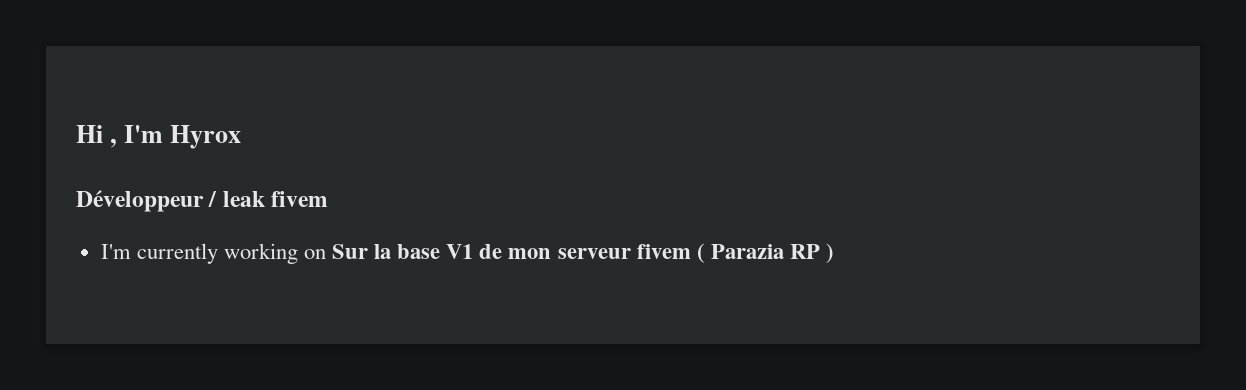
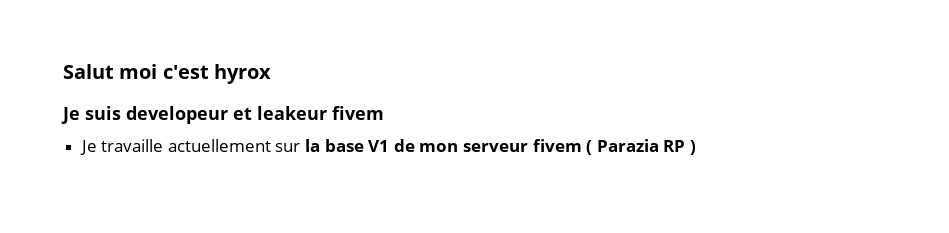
- Hi , I'm Hyrox
- Développeur / leak fivem
- I'm currently working on Sur la base V1 de mon serveur fivem ( Parazia RP )
+ Salut moi c'est hyrox
+ Je suis developeur et leakeur fivem
+ Je travaille actuellement sur la base V1 de mon serveur fivem ( Parazia RP )

